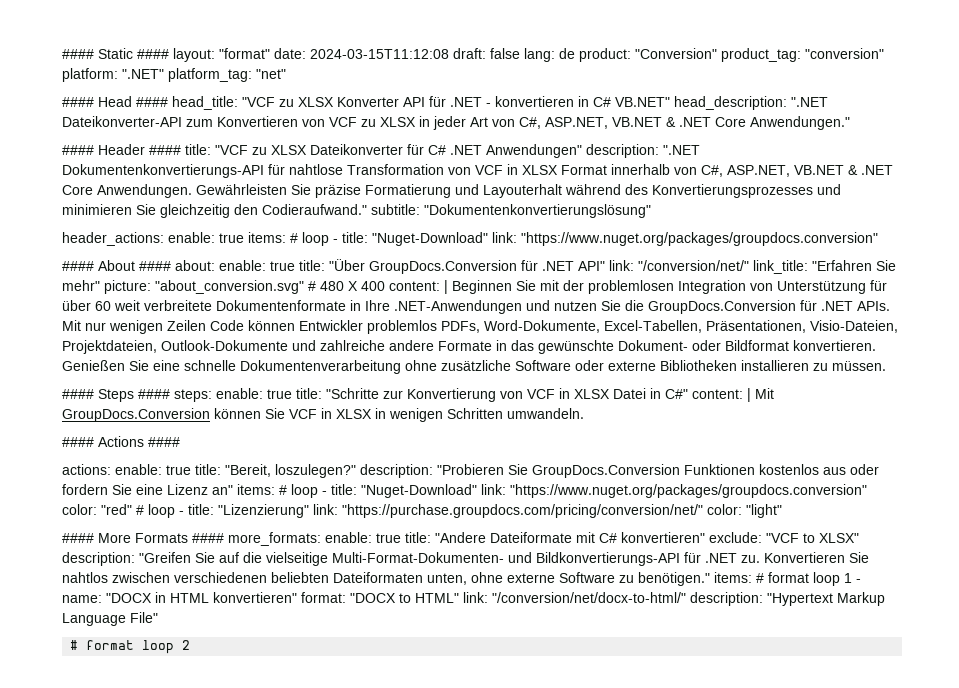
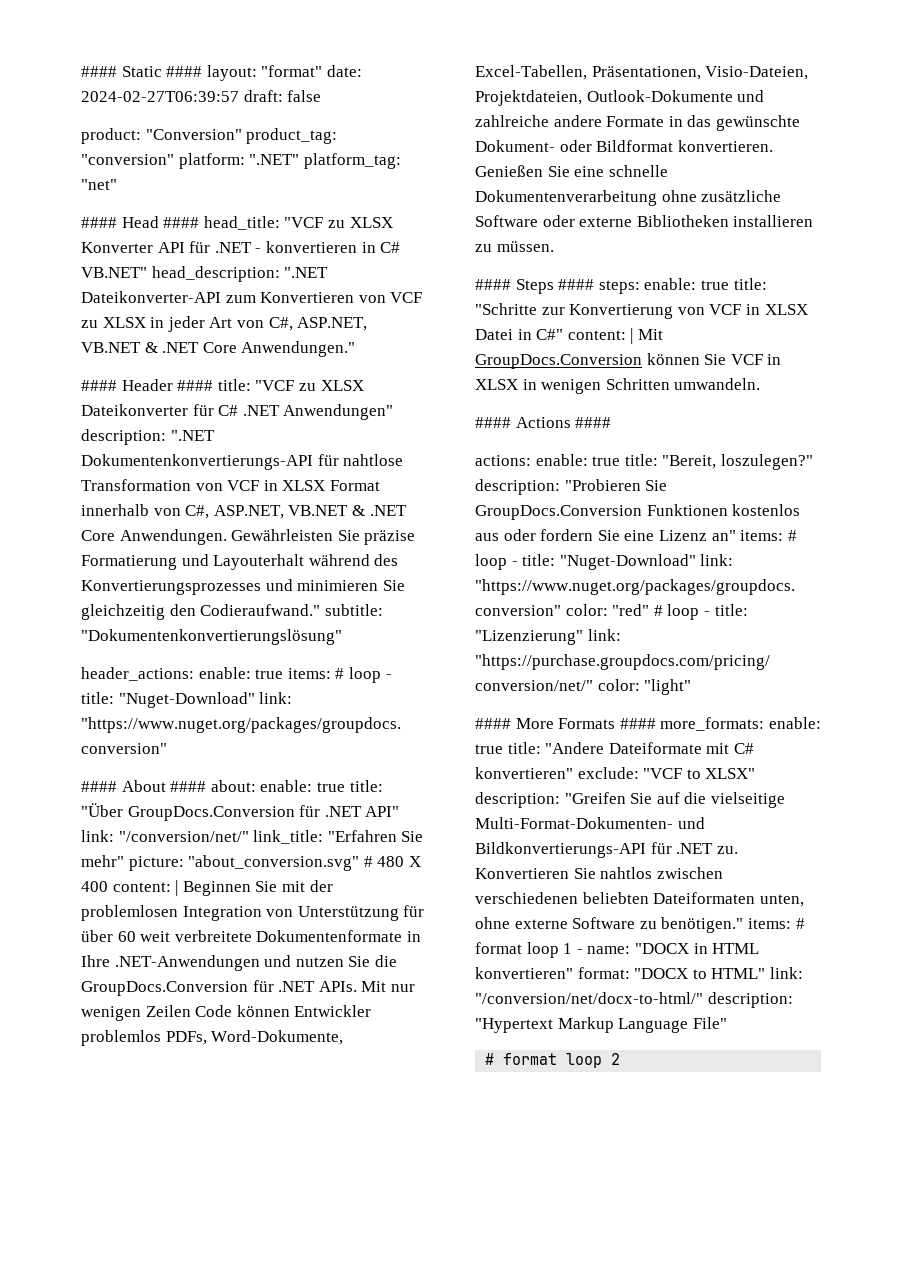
- #### Static #### layout: "format" date: 2024-03-15T11:12:08 draft: false lang: de product: "Conversion" product_tag: "conversion" platform: ".NET" platform_tag: "net"
+ #### Static #### layout: "format" date: 2024-02-27T06:39:57 draft: false
+ product: "Conversion" product_tag: "conversion" platform: ".NET" platform_tag: "net"

